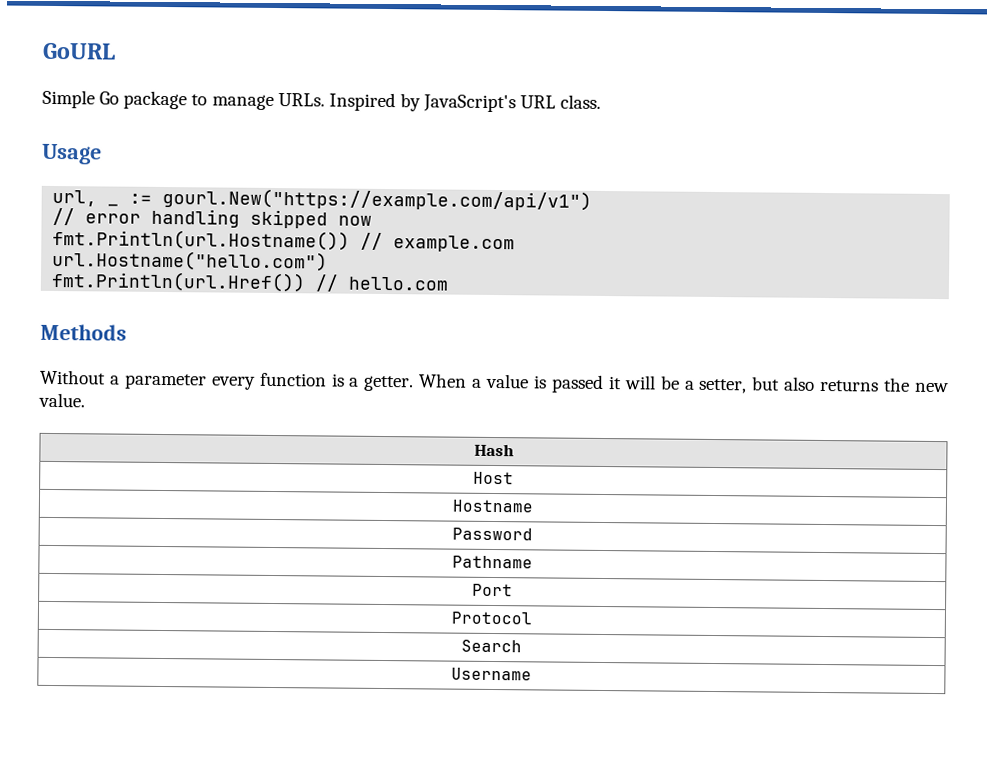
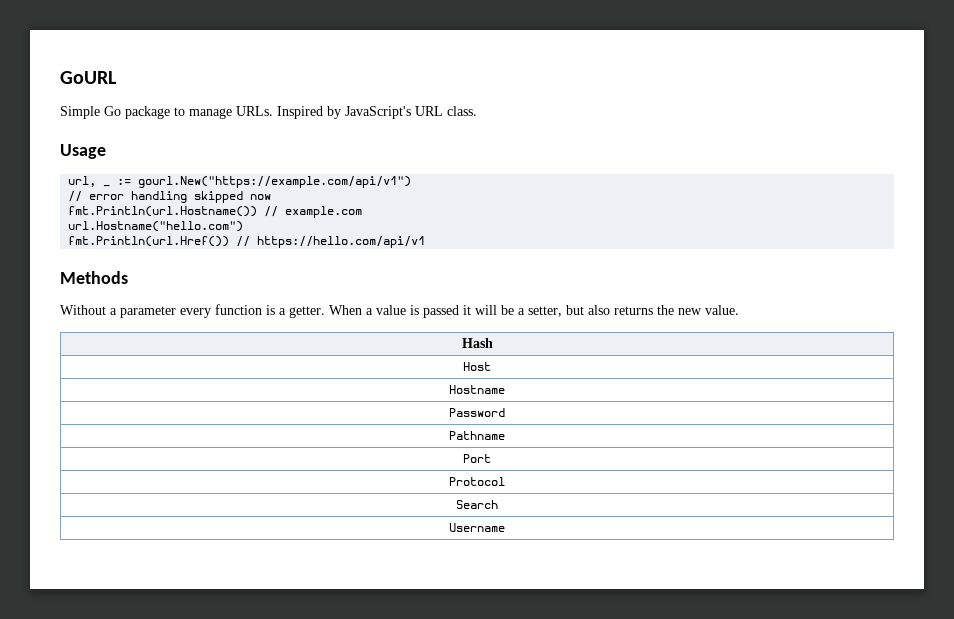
- fmt.Println(url.Href()) // hello.com
+ fmt.Println(url.Href()) // https://hello.com/api/v1

